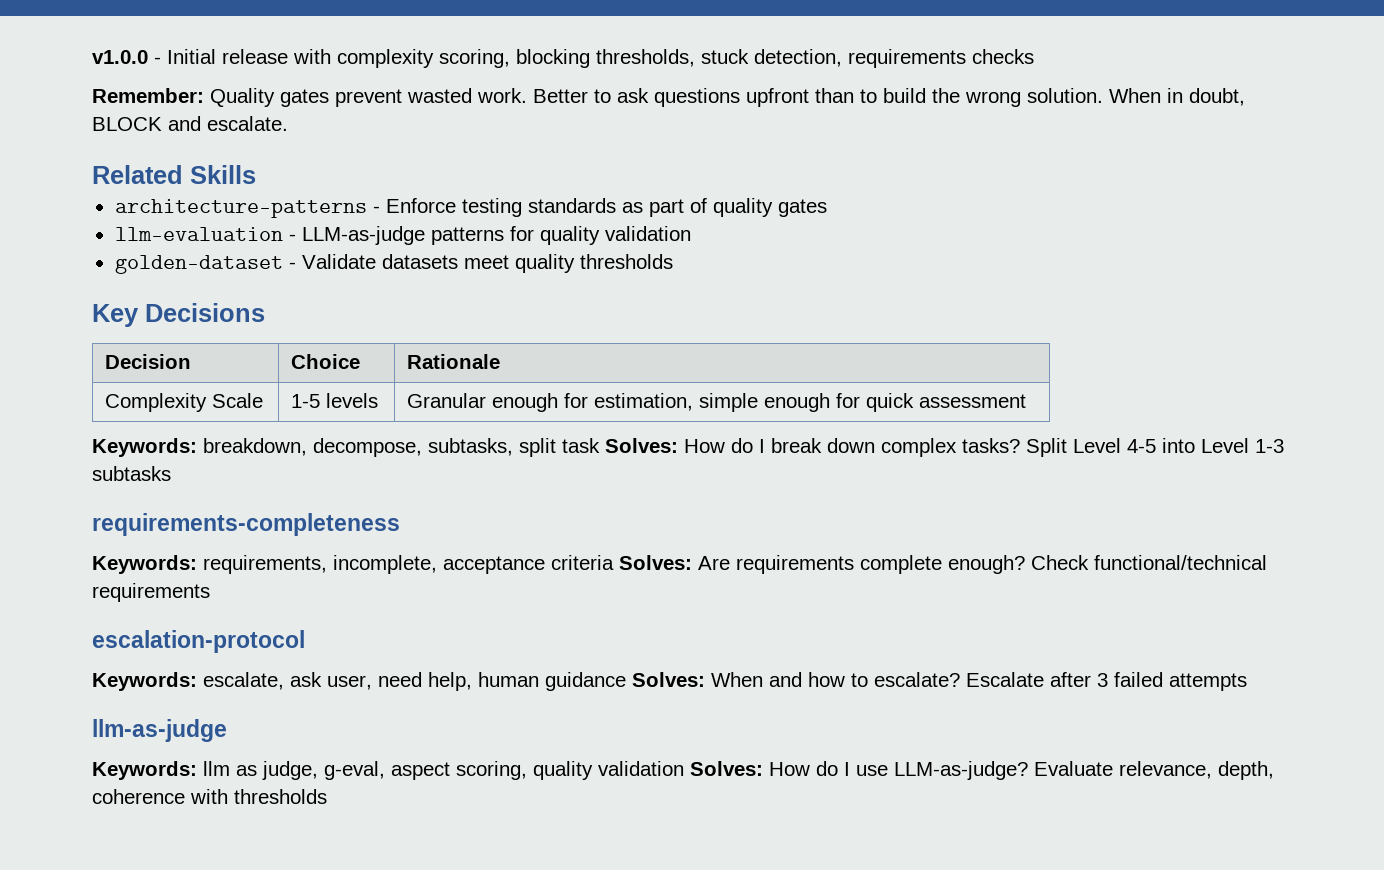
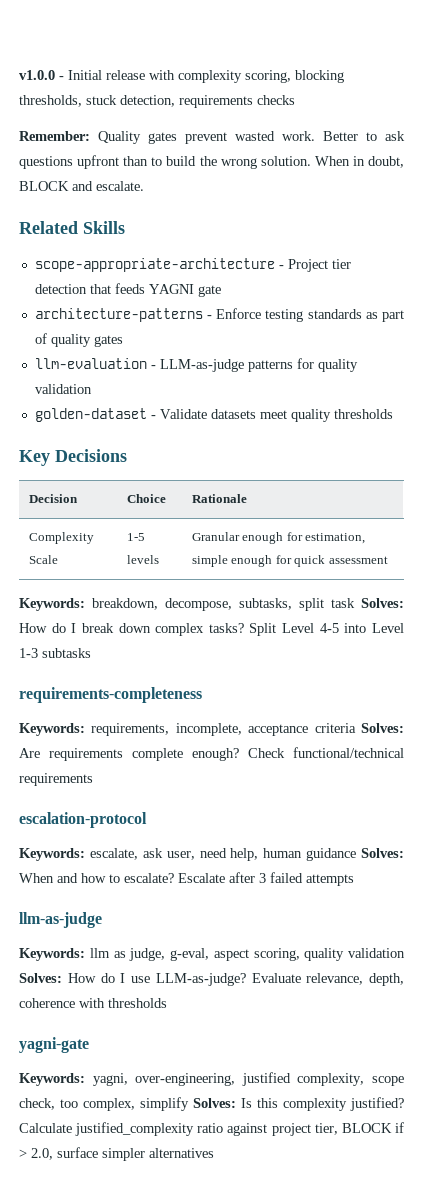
+ scope-appropriate-architecture - Project tier detection that feeds YAGNI gate
+ yagni-gate
+ Keywords: yagni, over-engineering, justified complexity, scope check, too complex, simplify Solves: Is this complexity justified? Calculate justified_complexity ratio against project tier, BLOCK if > 2.0, surface simpler alternatives

